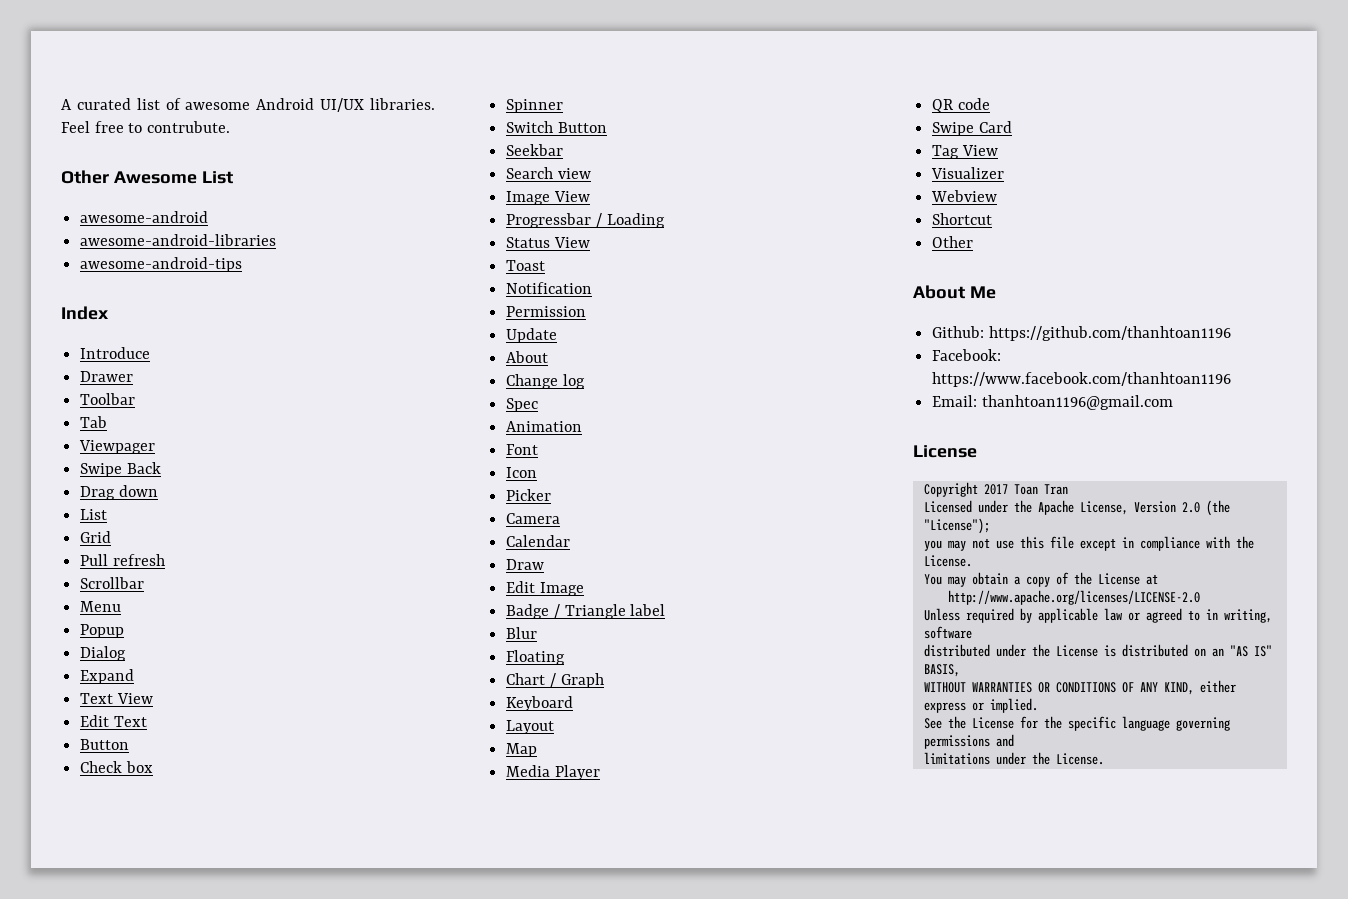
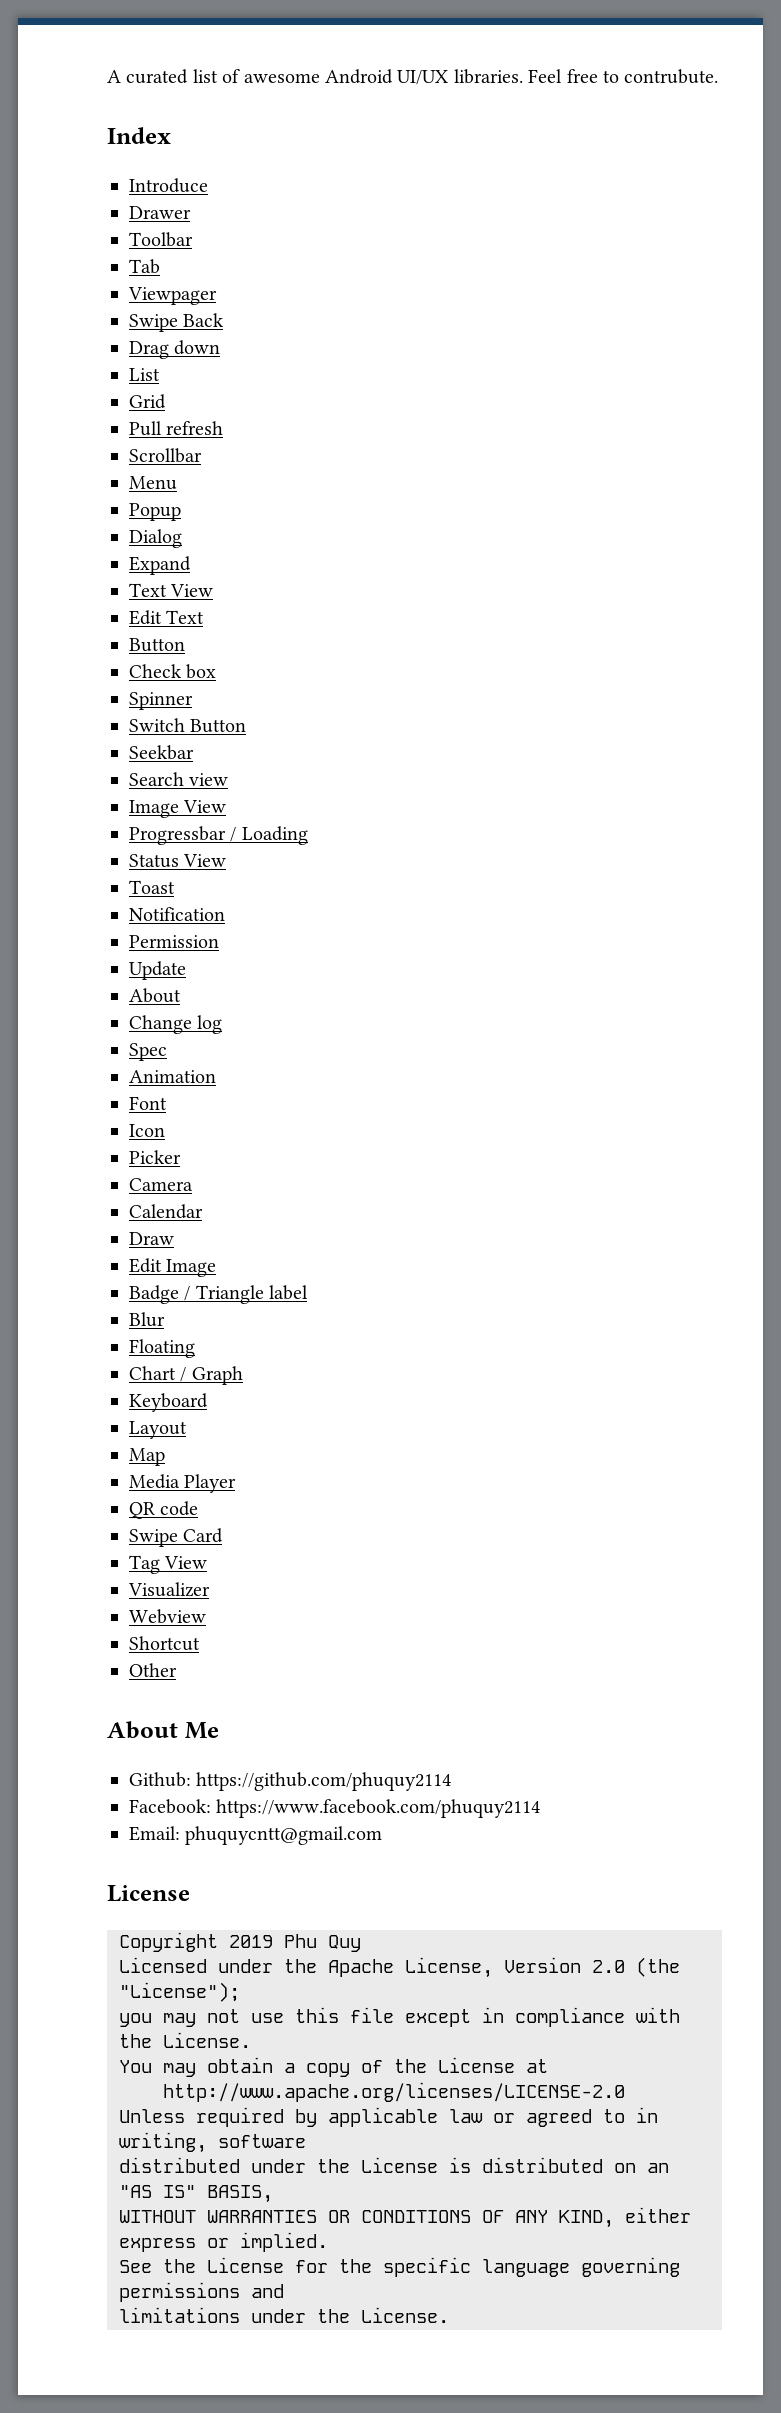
- Other Awesome List
- awesome-android
- awesome-android-libraries
- awesome-android-tips
- Github: https://github.com/thanhtoan1196
+ Github: https://github.com/phuquy2114
- Facebook: https://www.facebook.com/thanhtoan1196
+ Facebook: https://www.facebook.com/phuquy2114
- Email: thanhtoan1196@gmail.com
+ Email: phuquycntt@gmail.com
- Copyright 2017 Toan Tran
+ Copyright 2019 Phu Quy

